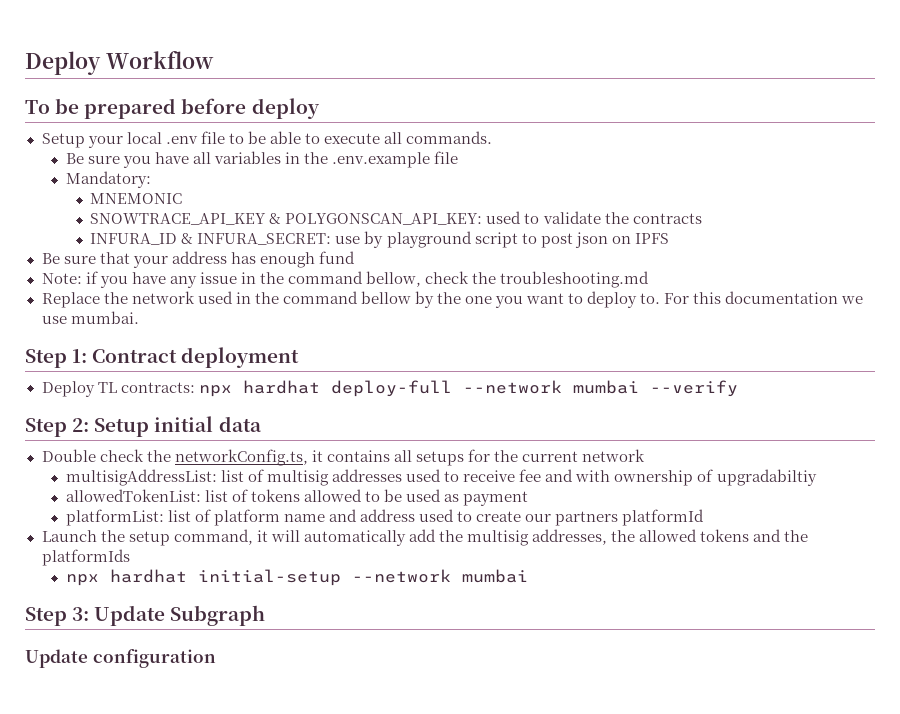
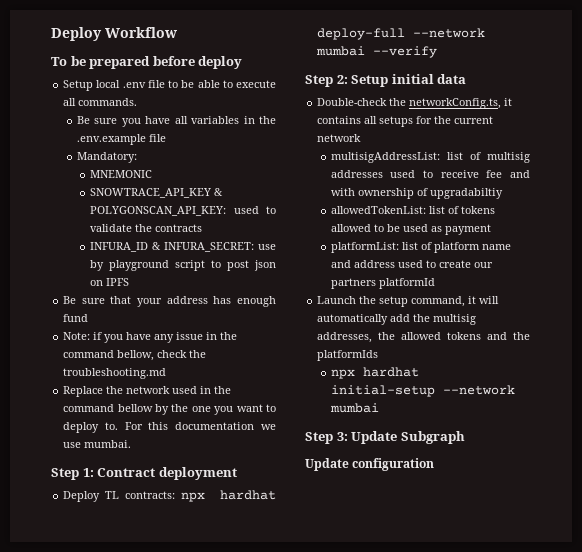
- Setup your local .env file to be able to execute all commands.
+ Setup local .env file to be able to execute all commands.
- Double check the networkConfig.ts, it contains all setups for the current network
+ Double-check the networkConfig.ts, it contains all setups for the current network

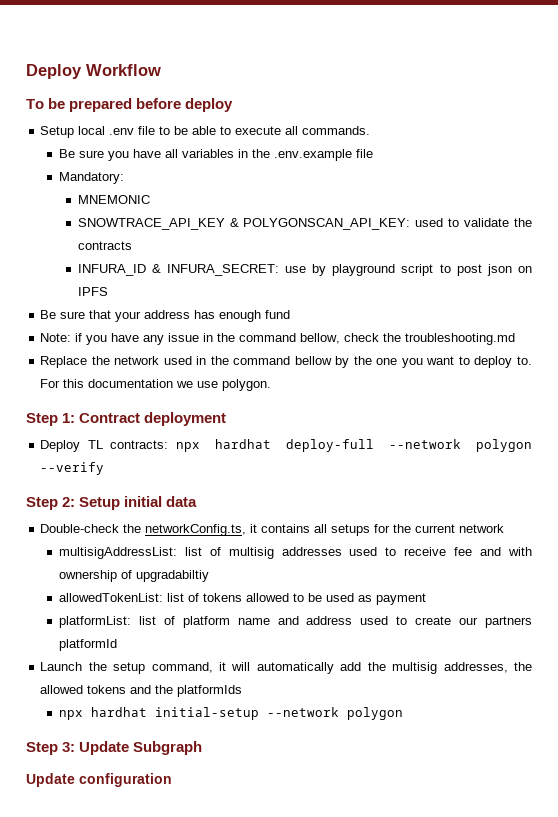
- For this documentation we use mumbai.
+ For this documentation we use polygon.
- Deploy TL contracts: npx hardhat deploy-full --network mumbai --verify
+ Deploy TL contracts: npx hardhat deploy-full --network polygon --verify
- npx hardhat initial-setup --network mumbai
+ npx hardhat initial-setup --network polygon

